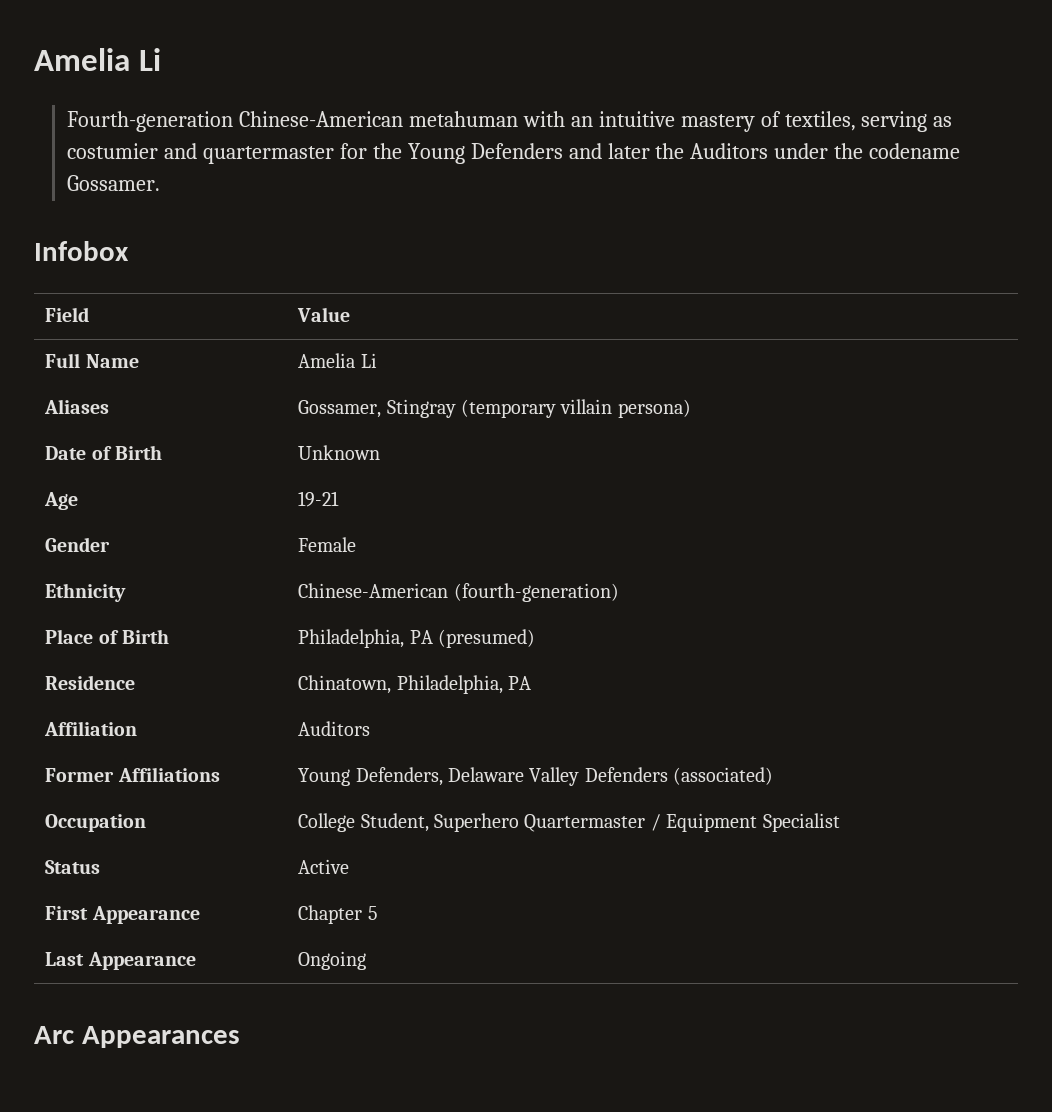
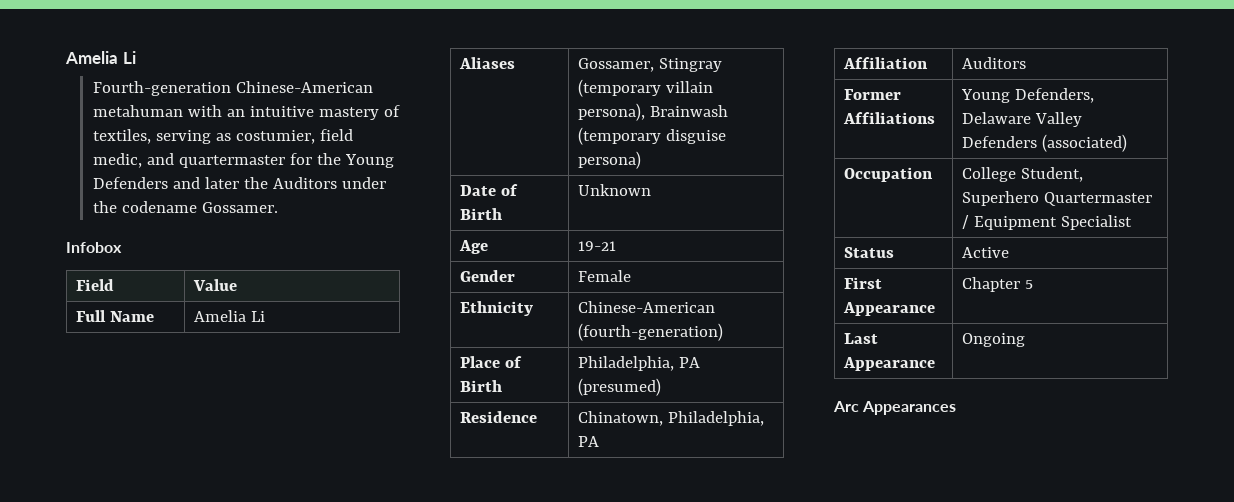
- Fourth-generation Chinese-American metahuman with an intuitive mastery of textiles, serving as costumier and quartermaster for the Young Defenders and later the Auditors under the codename Gossamer.
+ Fourth-generation Chinese-American metahuman with an intuitive mastery of textiles, serving as costumier, field medic, and quartermaster for the Young Defenders and later the Auditors under the codename Gossamer.
- Aliases | Gossamer, Stingray (temporary villain persona)
+ Aliases | Gossamer, Stingray (temporary villain persona), Brainwash (temporary disguise persona)

